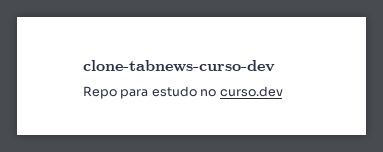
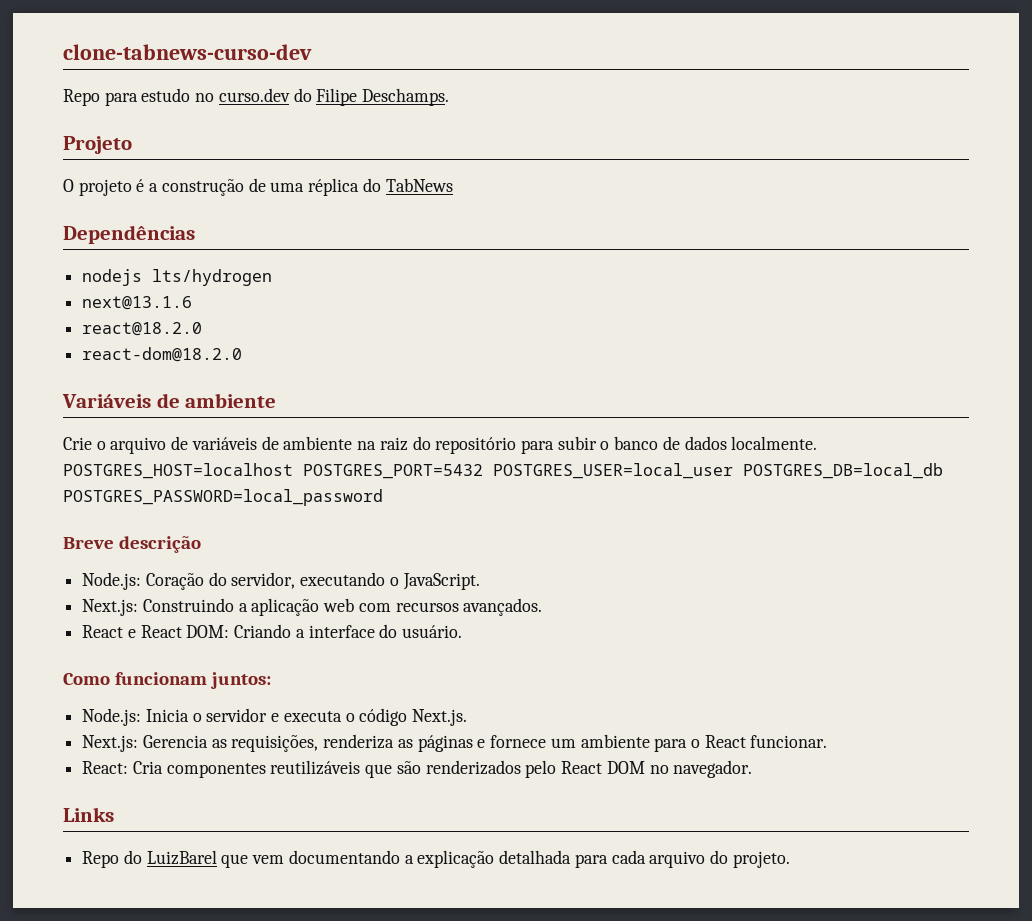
- Repo para estudo no curso.dev
+ Repo para estudo no curso.dev do Filipe Deschamps.
+ Projeto
+ O projeto é a construção de uma réplica do TabNews
+ Dependências
+ nodejs lts/hydrogen
+ next@13.1.6
+ react@18.2.0
+ react-dom@18.2.0
+ Variáveis de ambiente
+ Crie o arquivo de variáveis de ambiente na raiz do repositório para subir o banco de dados localmente. POSTGRES_HOST=localhost POSTGRES_PORT=5432 POSTGRES_USER=local_user POSTGRES_DB=local_db POSTGRES_PASSWORD=local_password
+ Breve descrição
+ Node.js: Coração do servidor, executando o JavaScript.
+ Next.js: Construindo a aplicação web com recursos avançados.
+ React e React DOM: Criando a interface do usuário.
+ Como funcionam juntos:
+ Node.js: Inicia o servidor e executa o código Next.js.
+ Next.js: Gerencia as requisições, renderiza as páginas e fornece um ambiente para o React funcionar.
+ React: Cria componentes reutilizáveis que são renderizados pelo React DOM no navegador.
+ Links
+ Repo do LuizBarel que vem documentando a explicação detalhada para cada arquivo do projeto.

